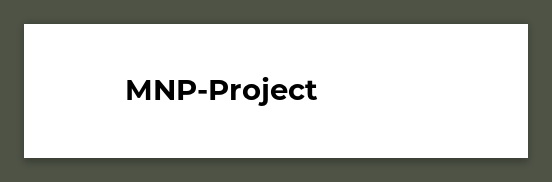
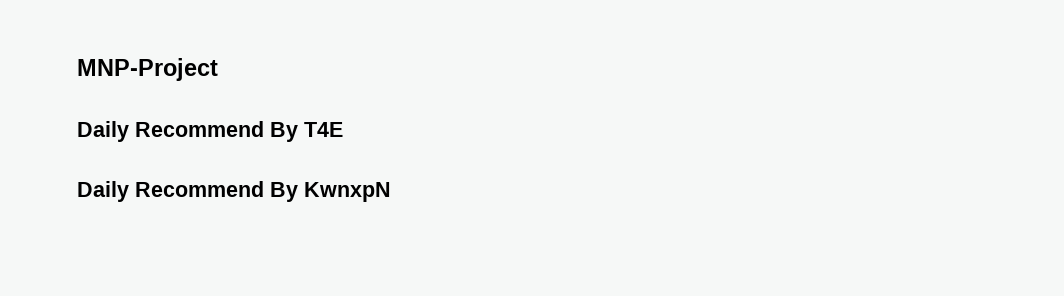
+ Daily Recommend By T4E
+ Daily Recommend By KwnxpN

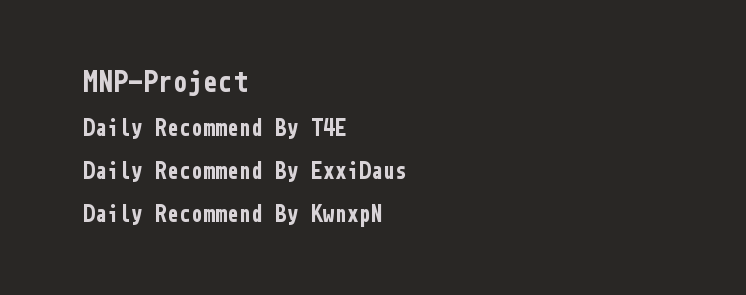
+ Daily Recommend By ExxiDaus

